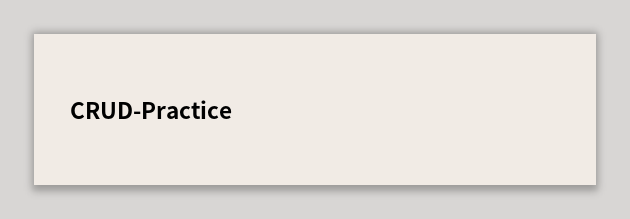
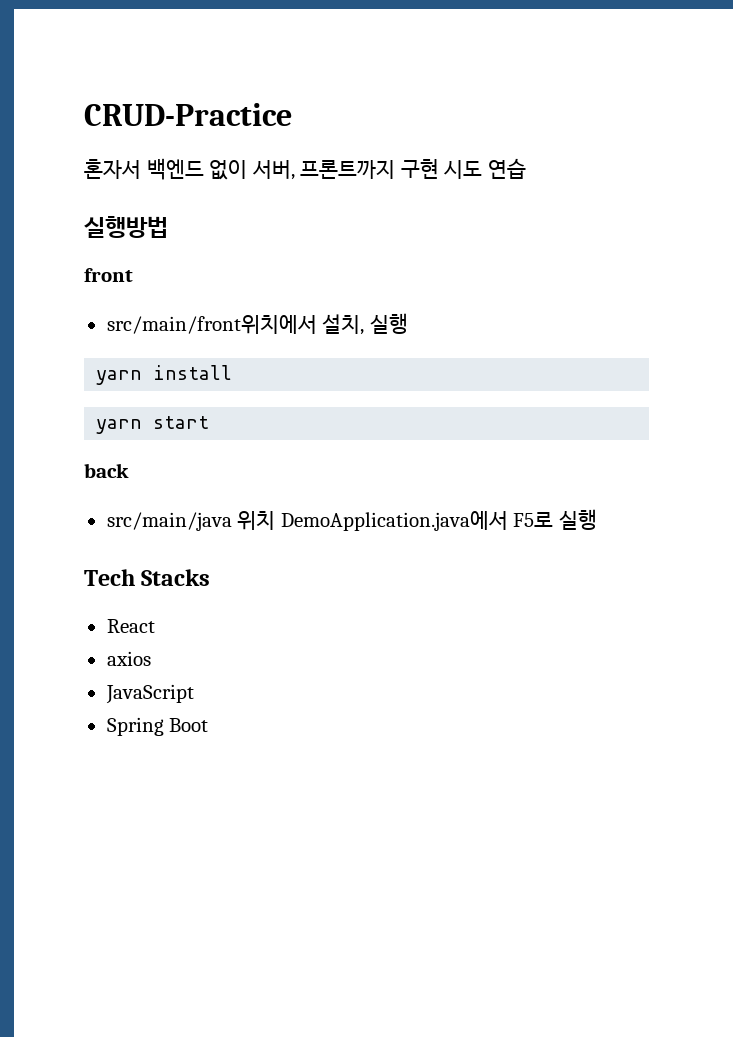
+ 혼자서 백엔드 없이 서버, 프론트까지 구현 시도 연습
+ 실행방법
+ front
+ src/main/front위치에서 설치, 실행
+ yarn install
+ yarn start
+ back
+ src/main/java 위치 DemoApplication.java에서 F5로 실행
+ Tech Stacks
+ React
+ axios
+ JavaScript
+ Spring Boot

